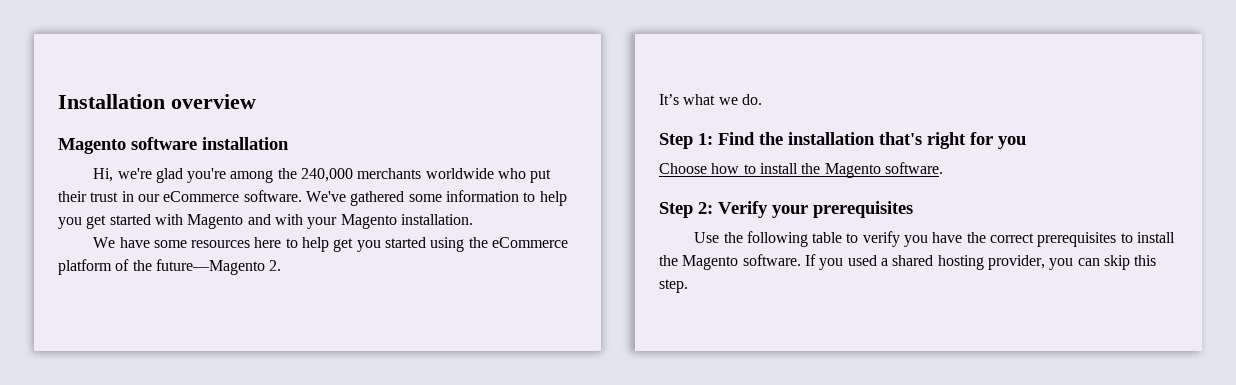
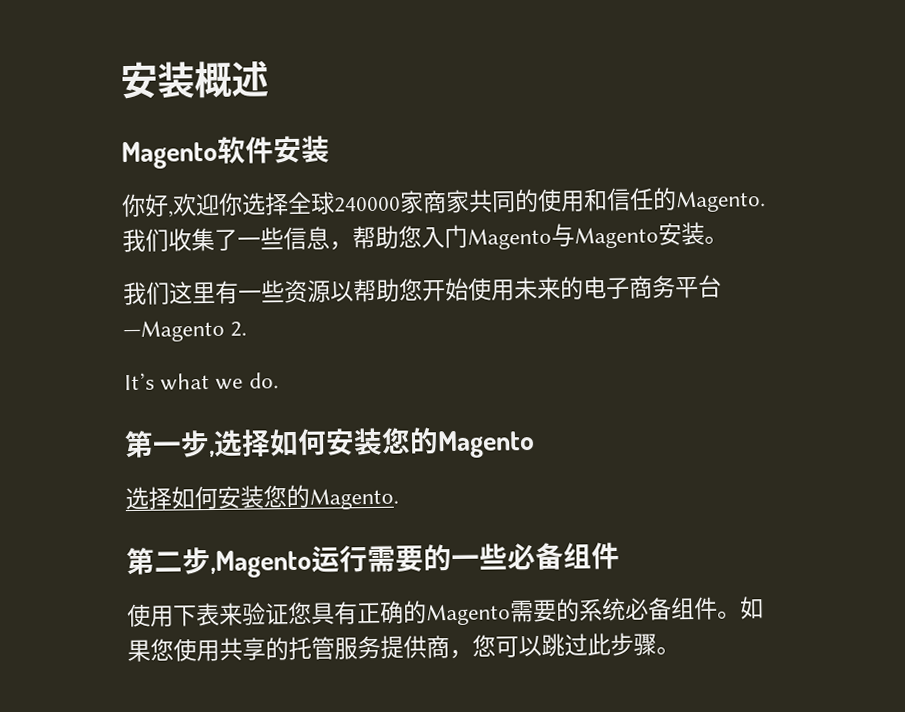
- Installation overview
- Magento software installation
- Hi, we're glad you're among the 240,000 merchants worldwide who put their trust in our eCommerce software. We've gathered some information to help you get started with Magento and with your Magento installation.
- We have some resources here to help get you started using the eCommerce platform of the future—Magento 2.
+ 安装概述
+ Magento软件安装
+ 你好,欢迎你选择全球240000家商家共同的使用和信任的Magento.我们收集了一些信息，帮助您入门Magento与Magento安装。
+ 我们这里有一些资源以帮助您开始使用未来的电子商务平台—Magento 2.
- Step 1: Find the installation that's right for you
- Choose how to install the Magento software.
- Step 2: Verify your prerequisites
- Use the following table to verify you have the correct prerequisites to install the Magento software. If you used a shared hosting provider, you can skip this step.
+ 第一步,选择如何安装您的Magento
+ 选择如何安装您的Magento.
+ 第二步,Magento运行需要的一些必备组件
+ 使用下表来验证您具有正确的Magento需要的系统必备组件。如果您使用共享的托管服务提供商，您可以跳过此步骤。

